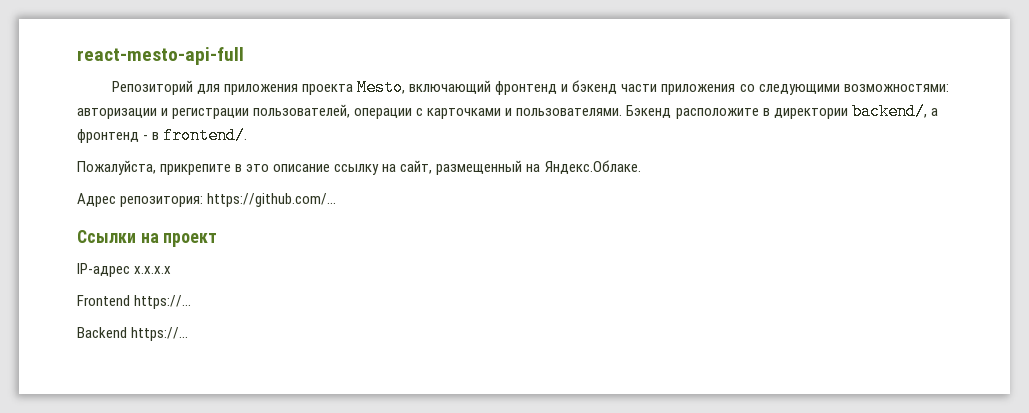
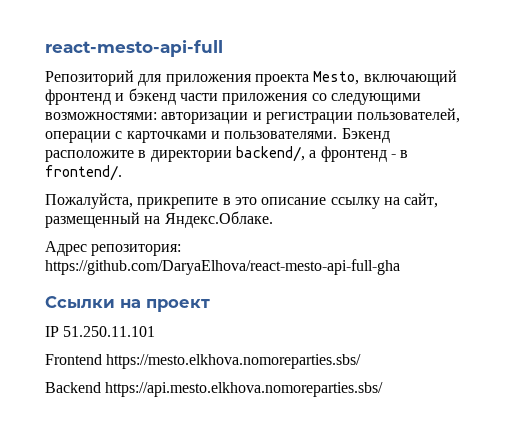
- Адрес репозитория: https://github.com/...
+ Адрес репозитория: https://github.com/DaryaElhova/react-mesto-api-full-gha
- IP-адрес x.x.x.x
+ IP 51.250.11.101
- Frontend https://...
+ Frontend https://mesto.elkhova.nomoreparties.sbs/
- Backend https://...
+ Backend https://api.mesto.elkhova.nomoreparties.sbs/

